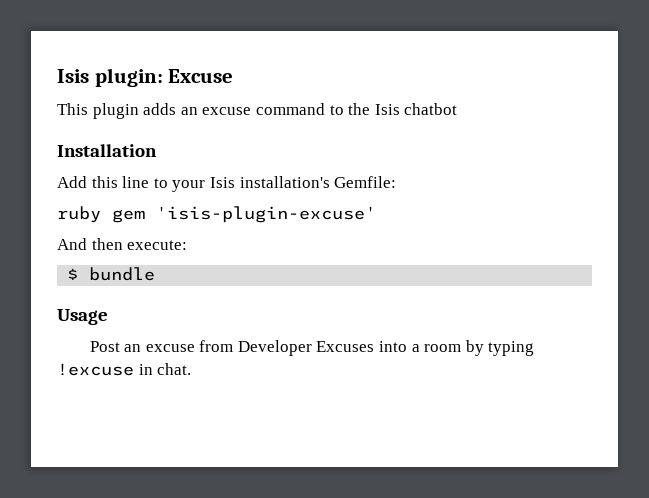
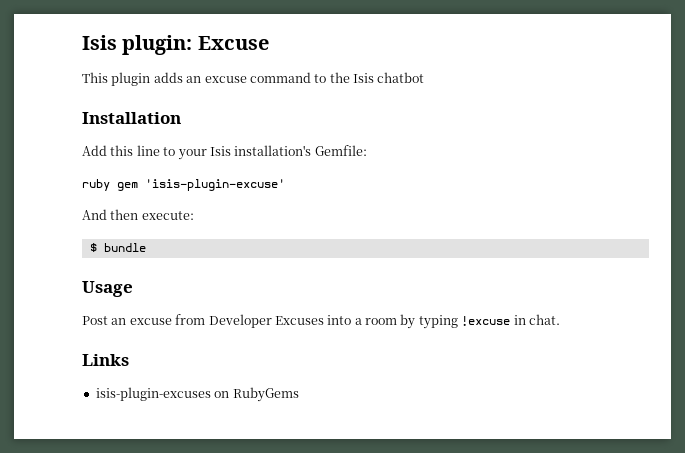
+ Links
+ isis-plugin-excuses on RubyGems

